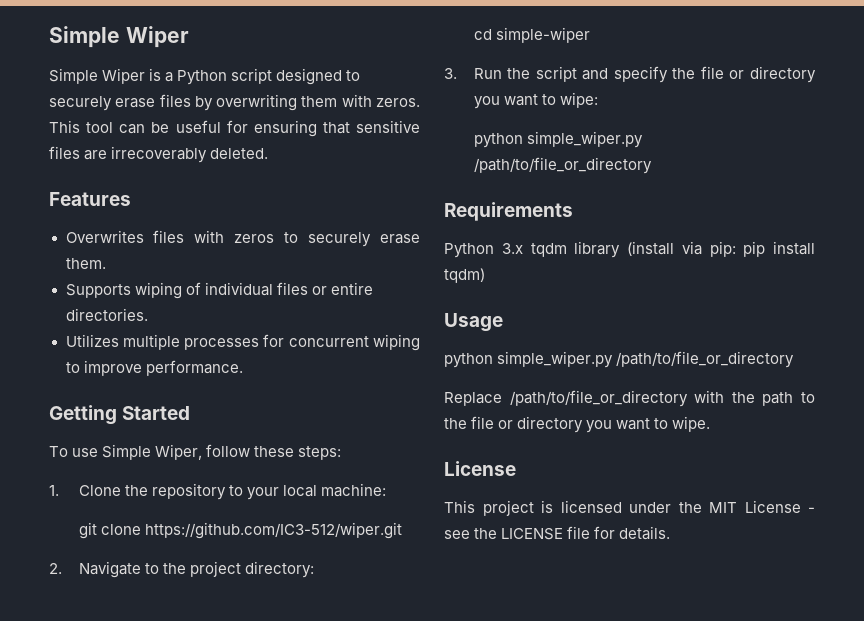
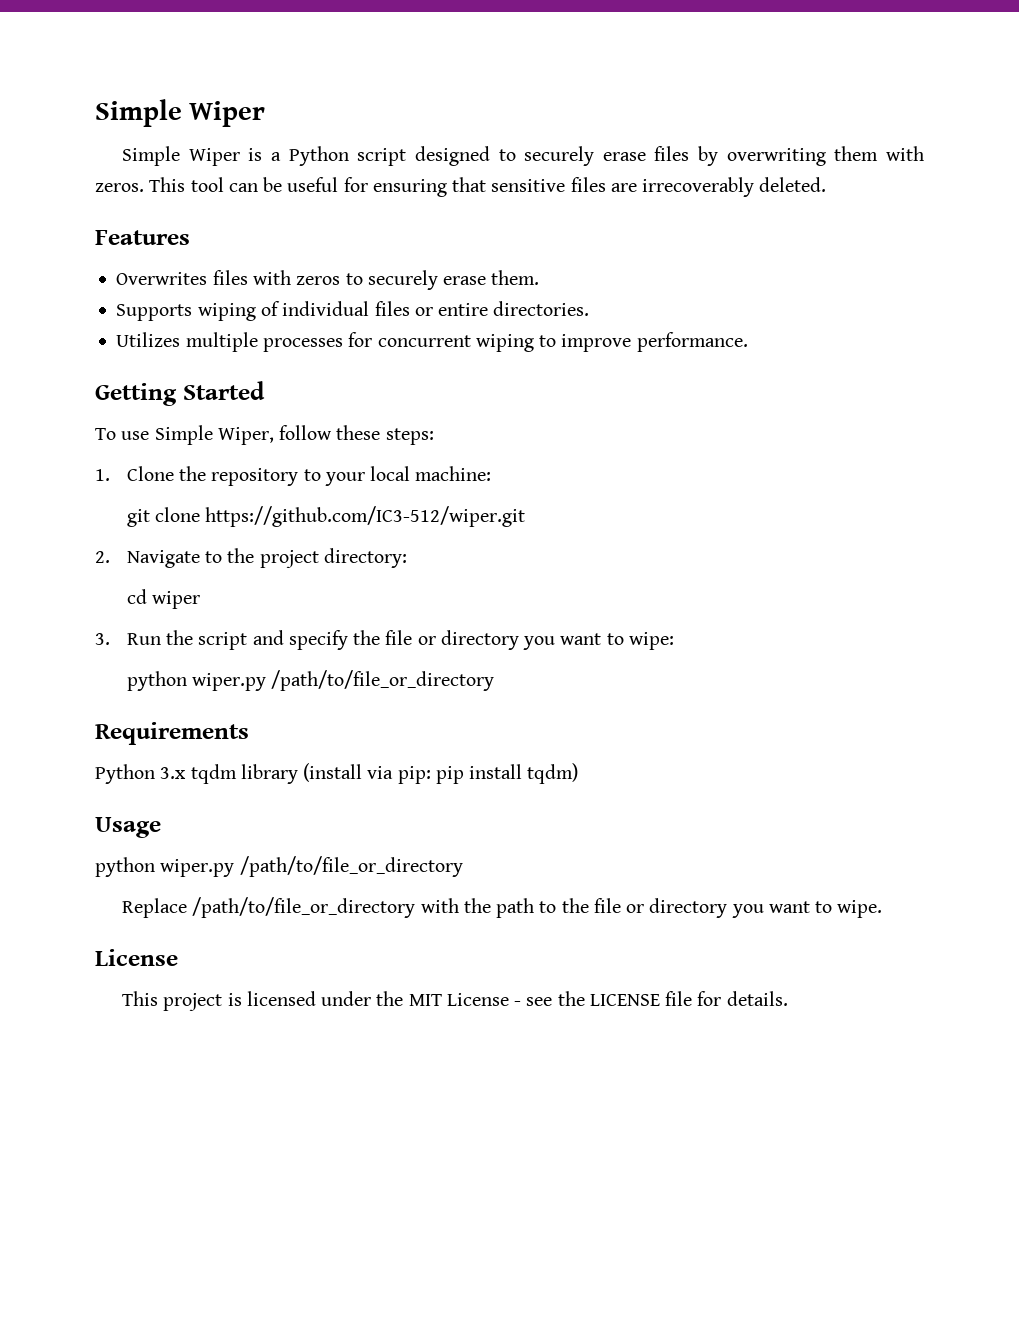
- cd simple-wiper
+ cd wiper
  3. Run the script and specify the file or directory you want to wipe:
- python simple_wiper.py /path/to/file_or_directory
+ python wiper.py /path/to/file_or_directory
  Usage
- python simple_wiper.py /path/to/file_or_directory
+ python wiper.py /path/to/file_or_directory

